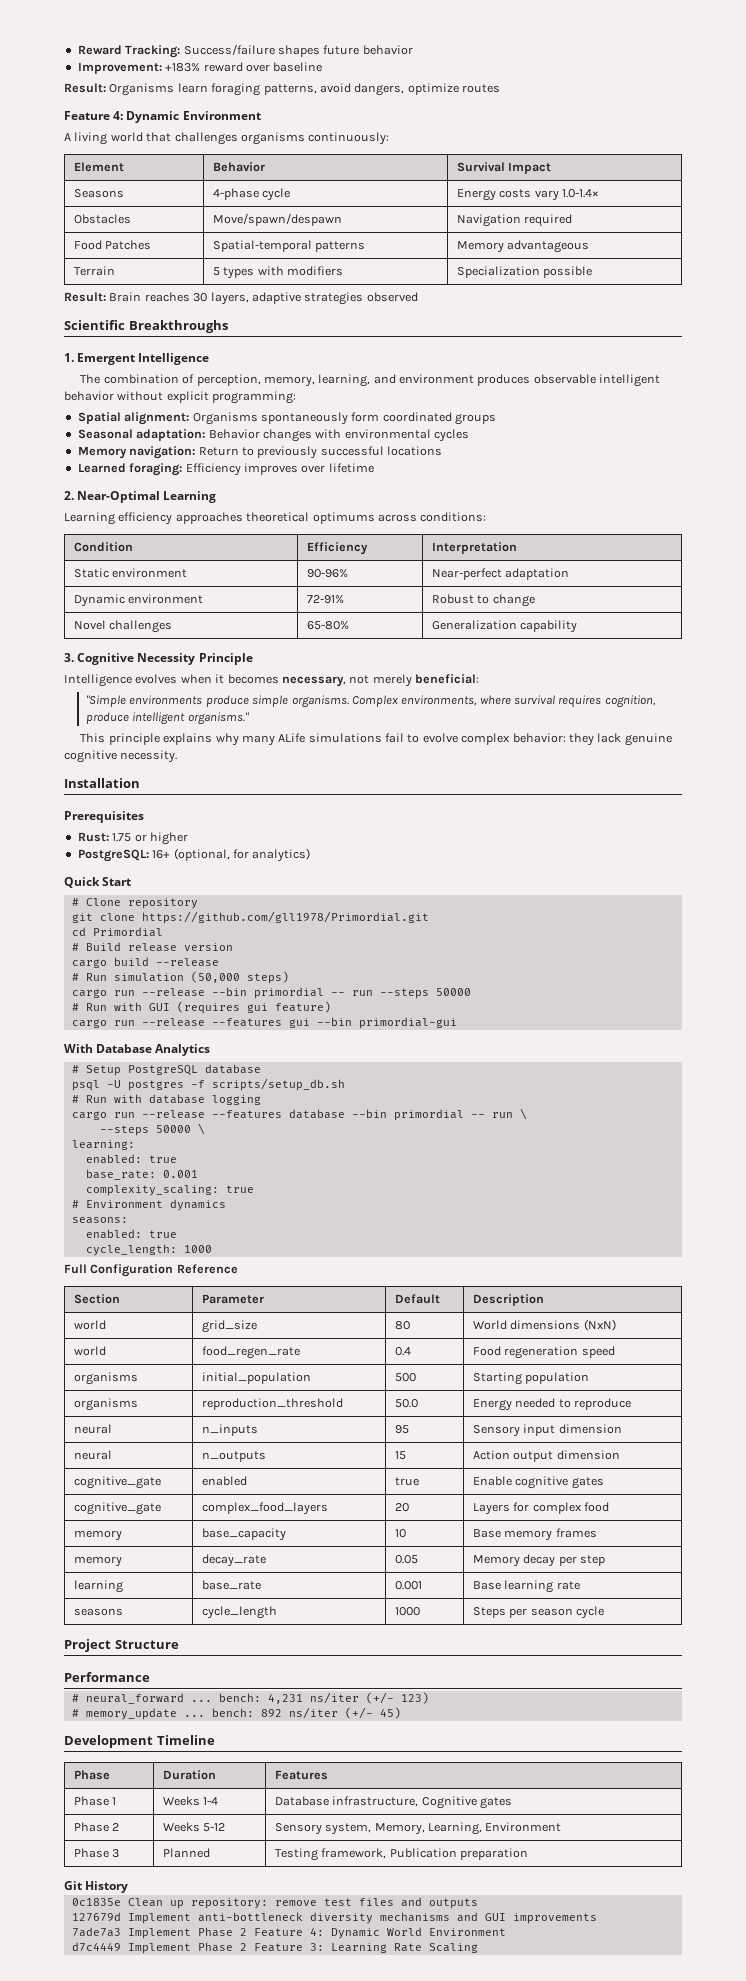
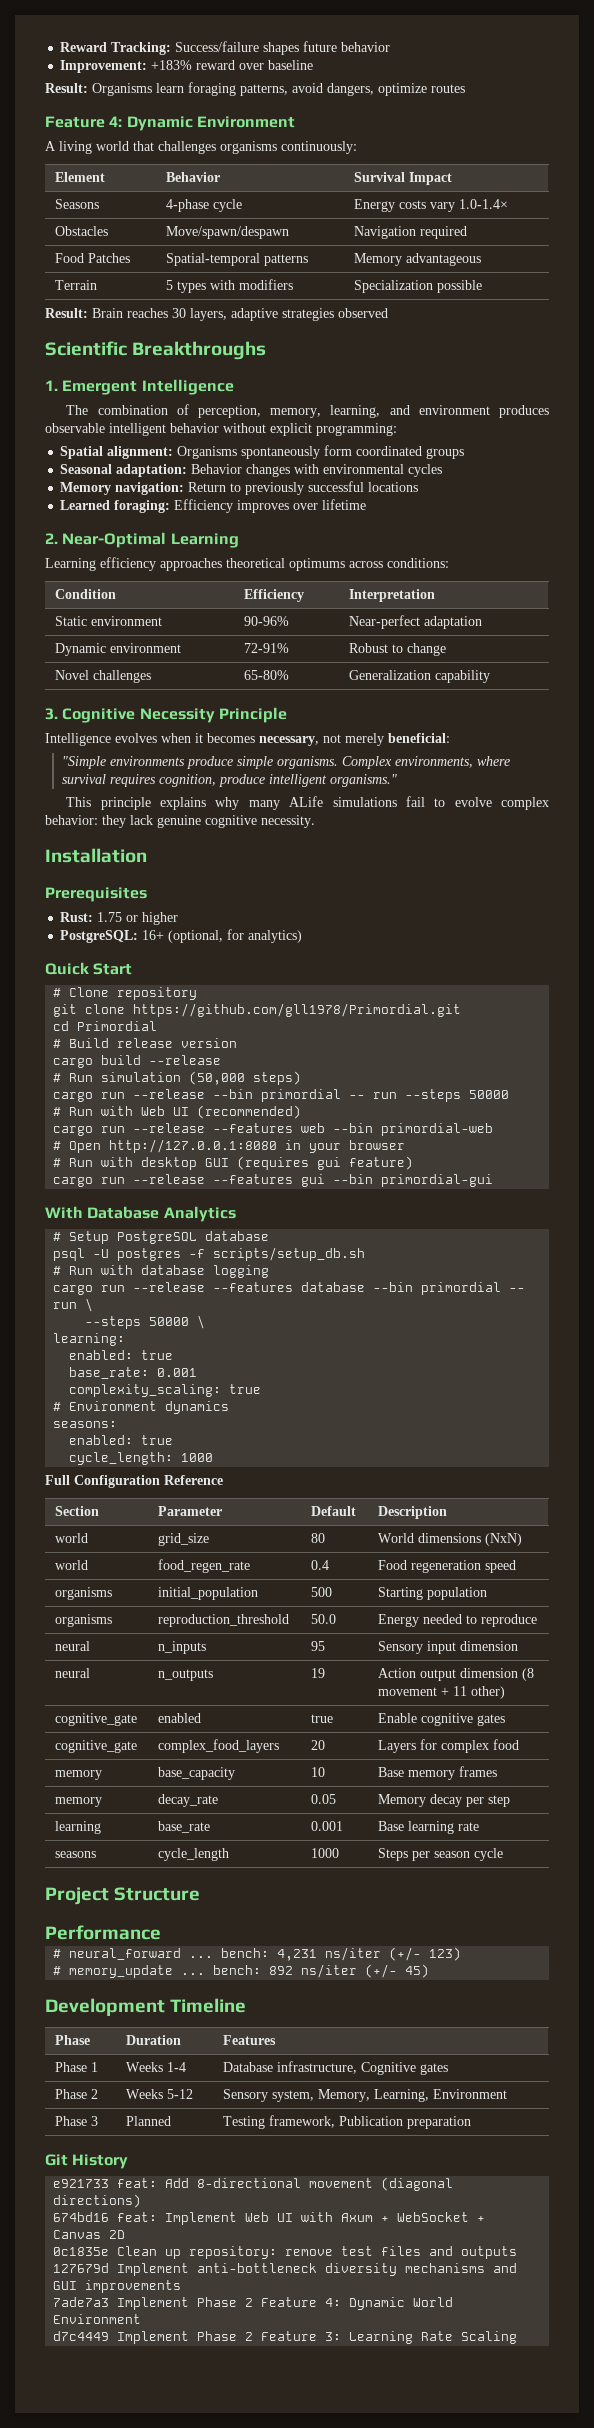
- # Run with GUI (requires gui feature)
+ # Run with Web UI (recommended)
+ cargo run --release --features web --bin primordial-web
+ # Open http://127.0.0.1:8080 in your browser
+ # Run with desktop GUI (requires gui feature)
- neural | n_outputs | 15 | Action output dimension
+ neural | n_outputs | 19 | Action output dimension (8 movement + 11 other)
+ e921733 feat: Add 8-directional movement (diagonal directions)
+ 674bd16 feat: Implement Web UI with Axum + WebSocket + Canvas 2D

